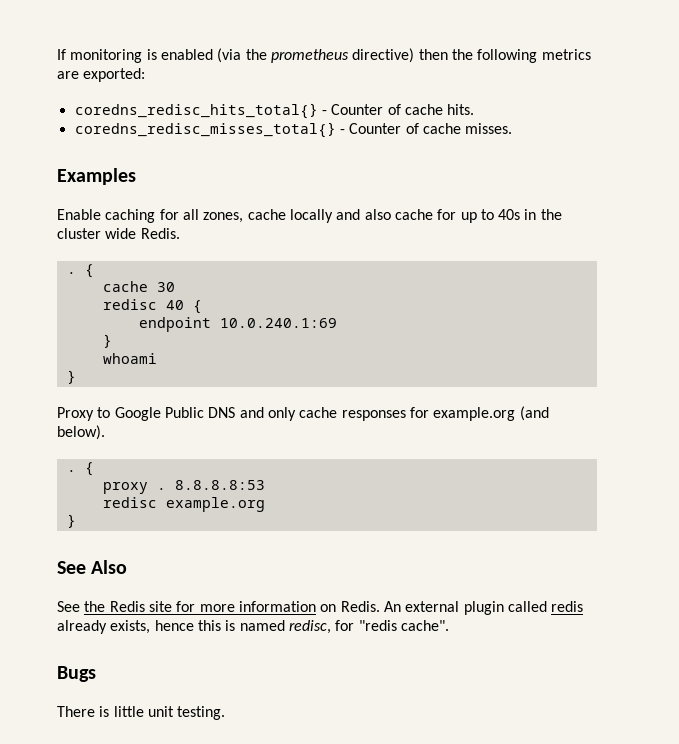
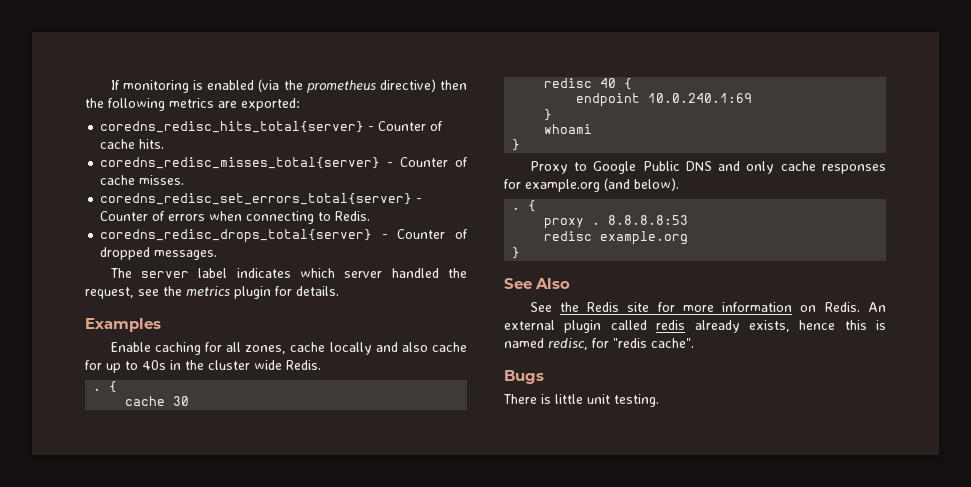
- coredns_redisc_hits_total{} - Counter of cache hits.
+ coredns_redisc_hits_total{server} - Counter of cache hits.
- coredns_redisc_misses_total{} - Counter of cache misses.
+ coredns_redisc_misses_total{server} - Counter of cache misses.
+ coredns_redisc_set_errors_total{server} - Counter of errors when connecting to Redis.
+ coredns_redisc_drops_total{server} - Counter of dropped messages.
+ The server label indicates which server handled the request, see the metrics plugin for details.

